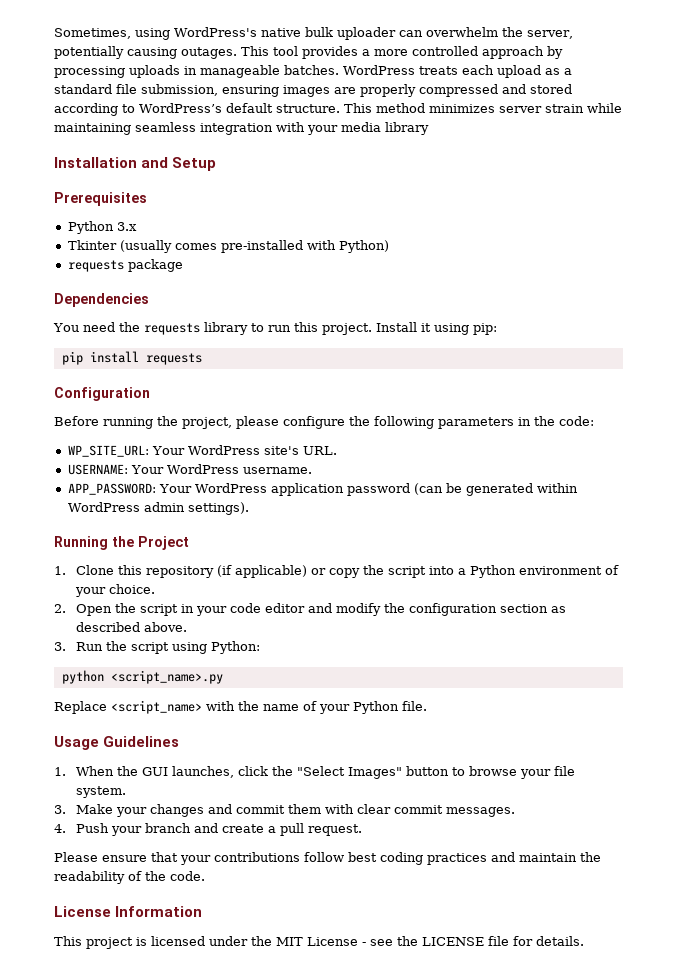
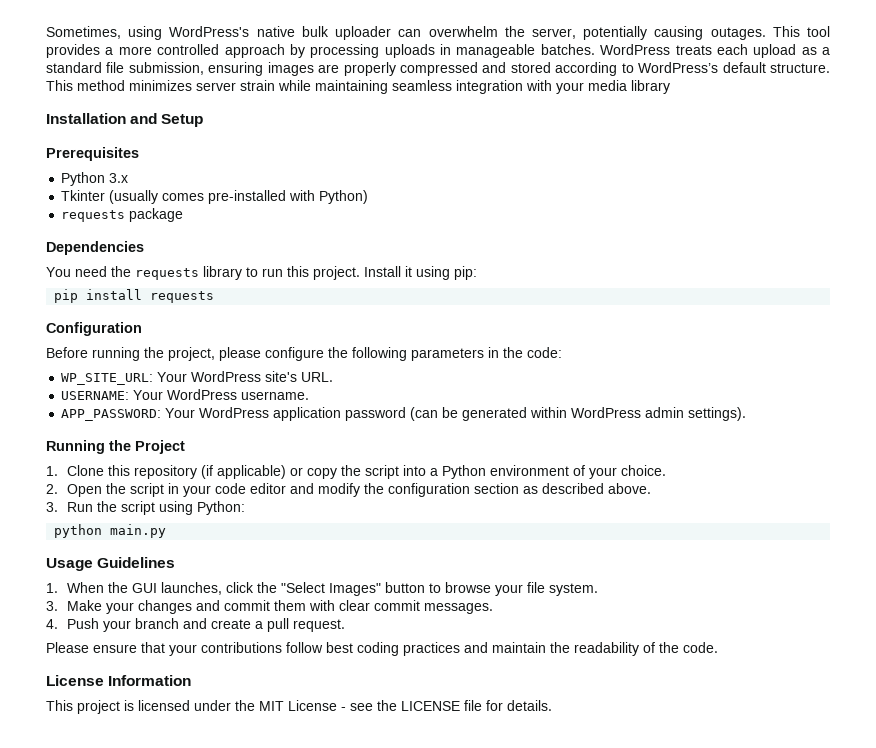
- python <script_name>.py
- Replace <script_name> with the name of your Python file.
+ python main.py

